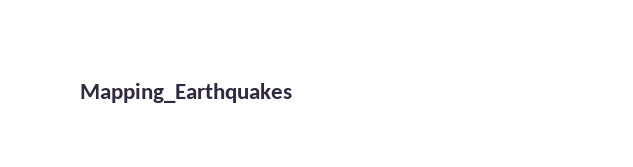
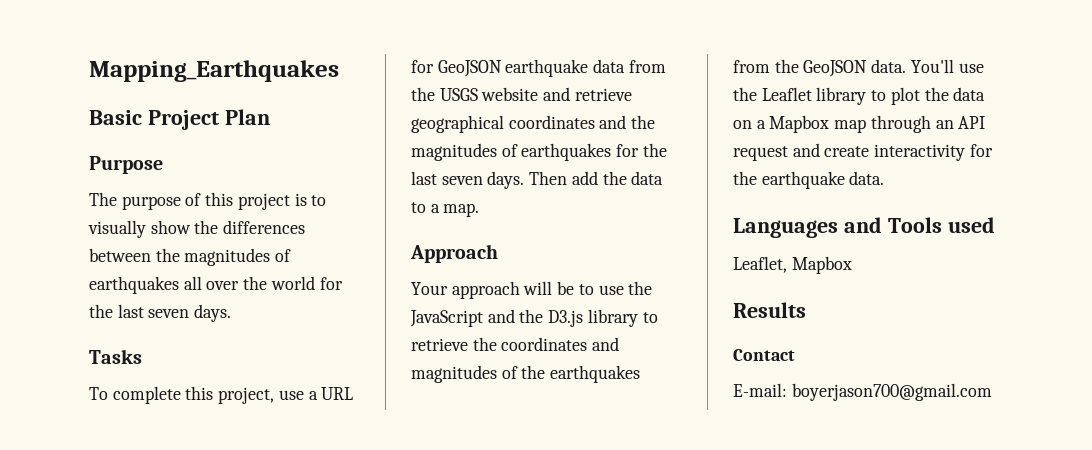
+ Basic Project Plan
+ Purpose
+ The purpose of this project is to visually show the differences between the magnitudes of earthquakes all over the world for the last seven days.
+ Tasks
+ To complete this project, use a URL for GeoJSON earthquake data from the USGS website and retrieve geographical coordinates and the magnitudes of earthquakes for the last seven days. Then add the data to a map.
+ Approach
+ Your approach will be to use the JavaScript and the D3.js library to retrieve the coordinates and magnitudes of the earthquakes from the GeoJSON data. You'll use the Leaflet library to plot the data on a Mapbox map through an API request and create interactivity for the earthquake data.
+ Languages and Tools used
+ Leaflet, Mapbox
+ Results
+ Contact
+ E-mail: boyerjason700@gmail.com

